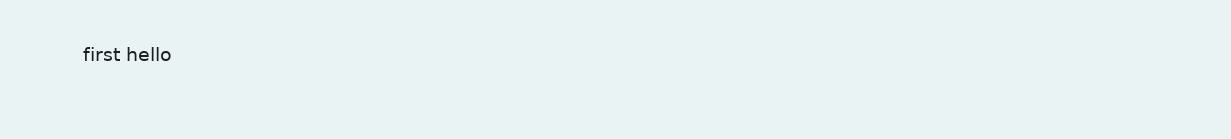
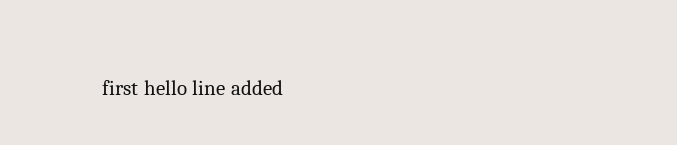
- first hello
+ first hello line added

